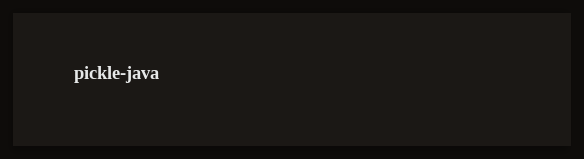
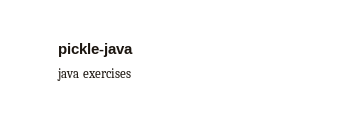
+ java exercises

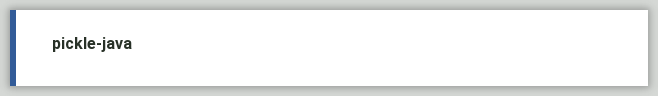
- java exercises

